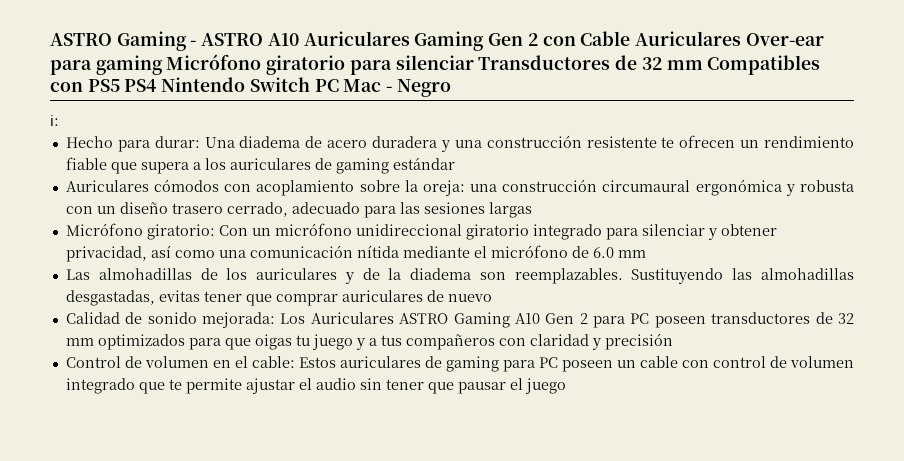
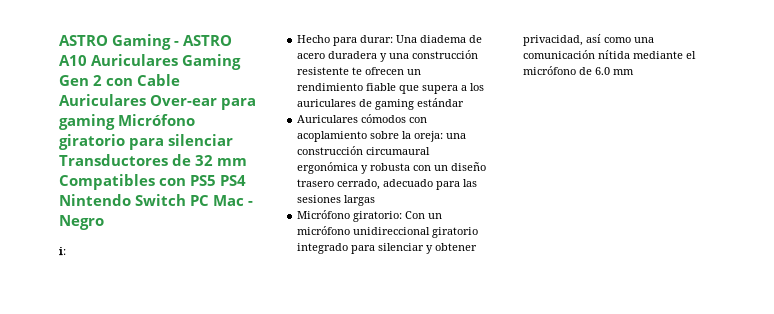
- Las almohadillas de los auriculares y de la diadema son reemplazables. Sustituyendo las almohadillas desgastadas, evitas tener que comprar auriculares de nuevo
- Calidad de sonido mejorada: Los Auriculares ASTRO Gaming A10 Gen 2 para PC poseen transductores de 32 mm optimizados para que oigas tu juego y a tus compañeros con claridad y precisión
- Control de volumen en el cable: Estos auriculares de gaming para PC poseen un cable con control de volumen integrado que te permite ajustar el audio sin tener que pausar el juego

